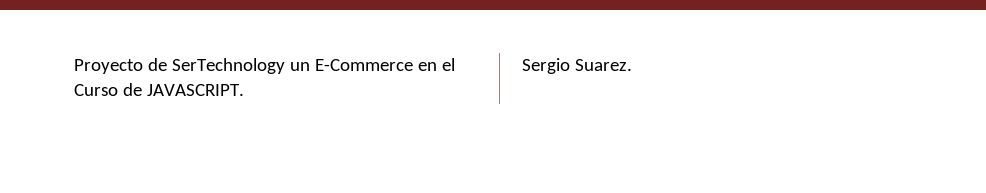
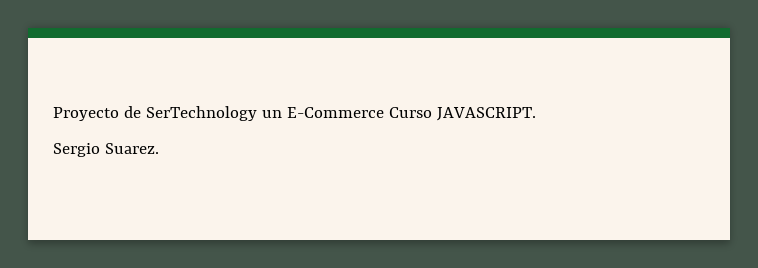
- Proyecto de SerTechnology un E-Commerce en el Curso de JAVASCRIPT.
+ Proyecto de SerTechnology un E-Commerce Curso JAVASCRIPT.

